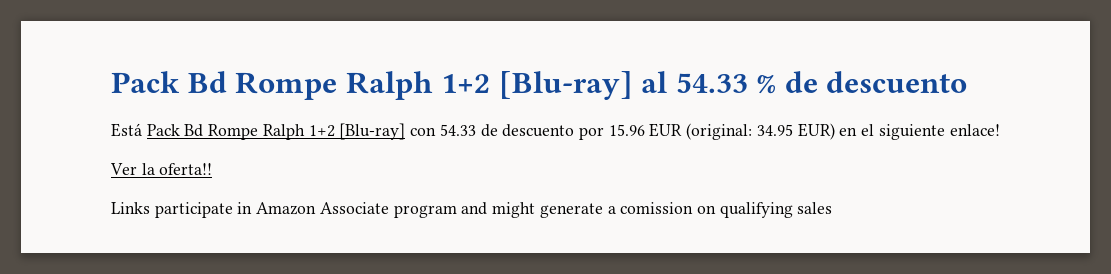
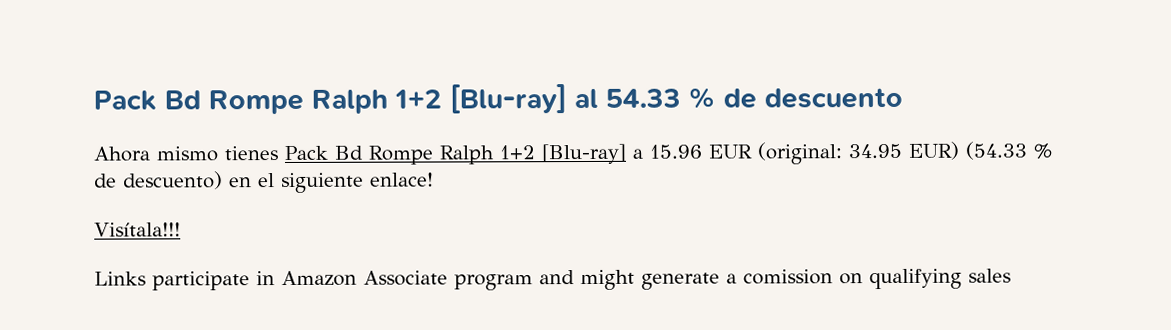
- Está Pack Bd Rompe Ralph 1+2 [Blu-ray] con 54.33 de descuento por 15.96 EUR (original: 34.95 EUR) en el siguiente enlace!
+ Ahora mismo tienes Pack Bd Rompe Ralph 1+2 [Blu-ray] a 15.96 EUR (original: 34.95 EUR) (54.33 % de descuento) en el siguiente enlace!
- Ver la oferta!!
+ Visítala!!!

